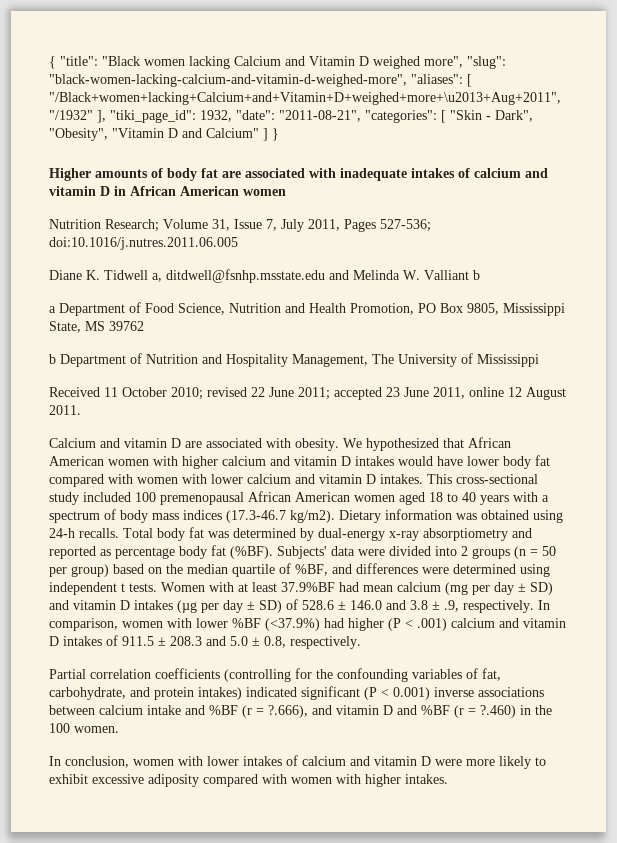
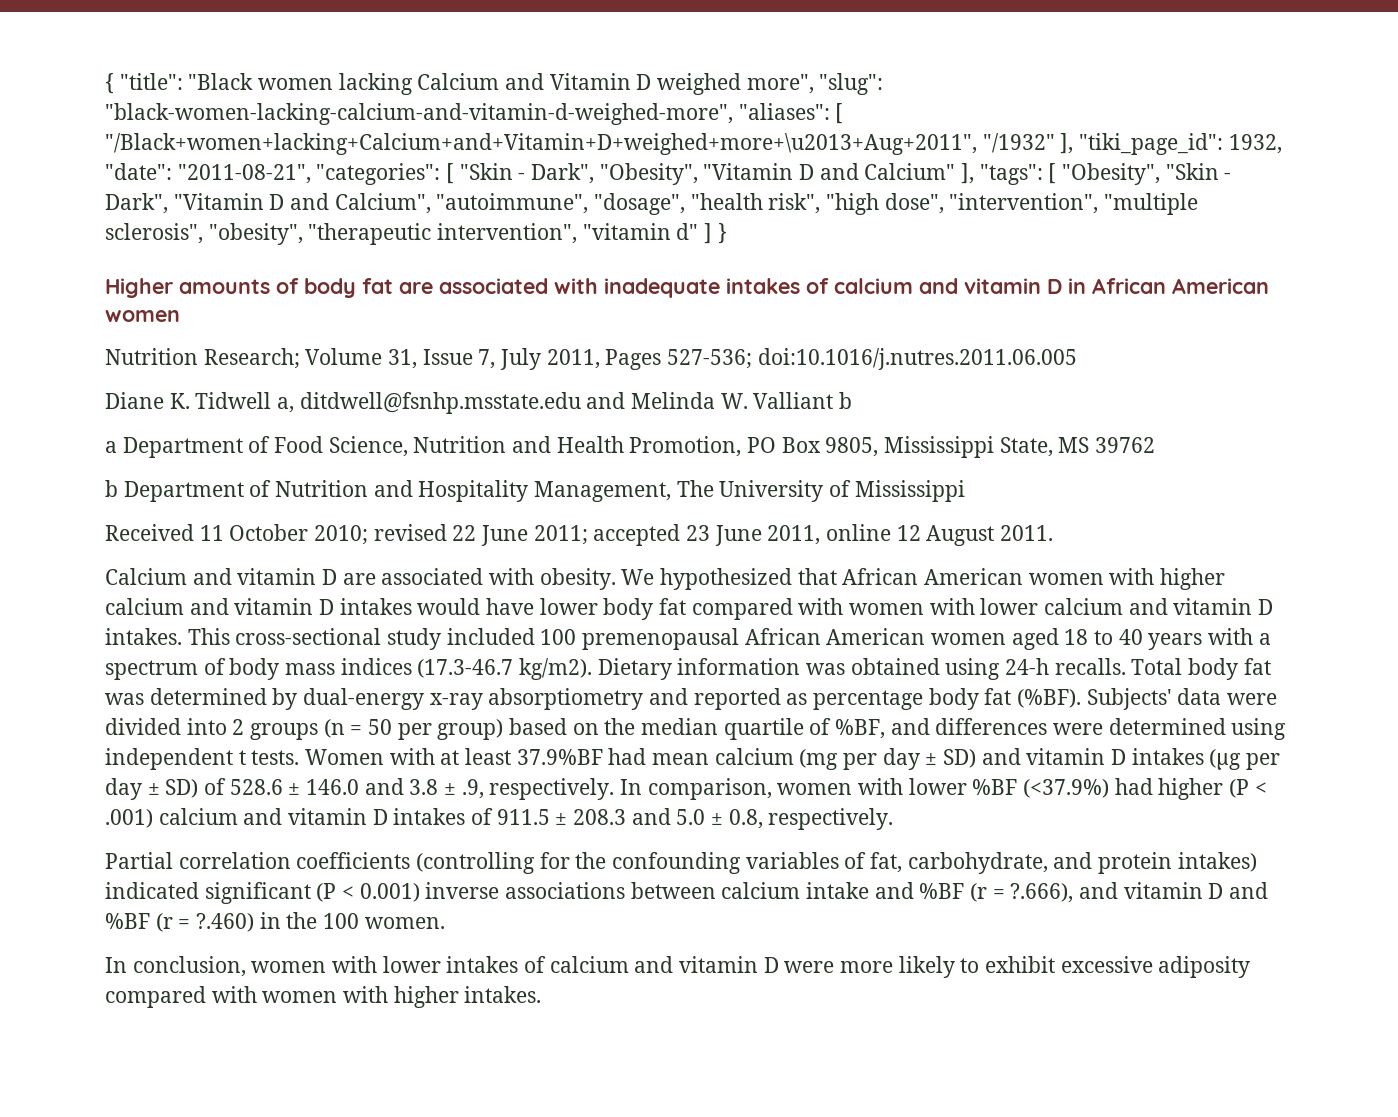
- { "title": "Black women lacking Calcium and Vitamin D weighed more", "slug": "black-women-lacking-calcium-and-vitamin-d-weighed-more", "aliases": [ "/Black+women+lacking+Calcium+and+Vitamin+D+weighed+more+\u2013+Aug+2011", "/1932" ], "tiki_page_id": 1932, "date": "2011-08-21", "categories": [ "Skin - Dark", "Obesity", "Vitamin D and Calcium" ] }
+ { "title": "Black women lacking Calcium and Vitamin D weighed more", "slug": "black-women-lacking-calcium-and-vitamin-d-weighed-more", "aliases": [ "/Black+women+lacking+Calcium+and+Vitamin+D+weighed+more+\u2013+Aug+2011", "/1932" ], "tiki_page_id": 1932, "date": "2011-08-21", "categories": [ "Skin - Dark", "Obesity", "Vitamin D and Calcium" ], "tags": [ "Obesity", "Skin - Dark", "Vitamin D and Calcium", "autoimmune", "dosage", "health risk", "high dose", "intervention", "multiple sclerosis", "obesity", "therapeutic intervention", "vitamin d" ] }

